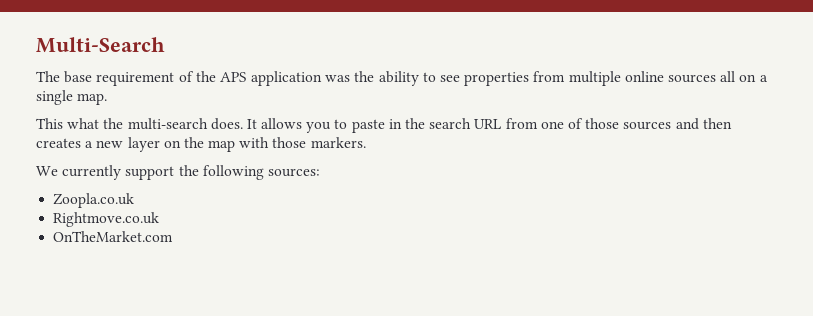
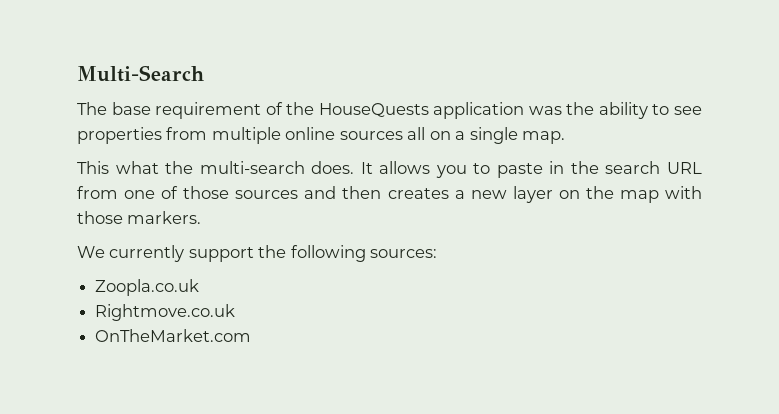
- The base requirement of the APS application was the ability to see properties from multiple online sources all on a single map.
+ The base requirement of the HouseQuests application was the ability to see properties from multiple online sources all on a single map.

